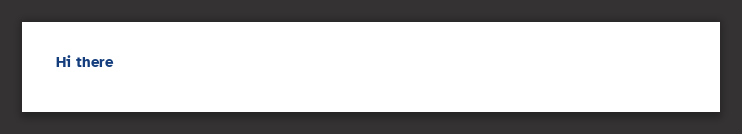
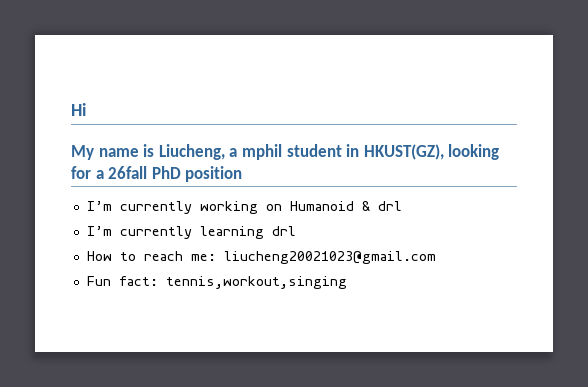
- Hi there
+ Hi
+ My name is Liucheng, a mphil student in HKUST(GZ), looking for a 26fall PhD position
+ I’m currently working on Humanoid & drl
+ I’m currently learning drl
+ How to reach me: liucheng20021023@gmail.com
+ Fun fact: tennis,workout,singing

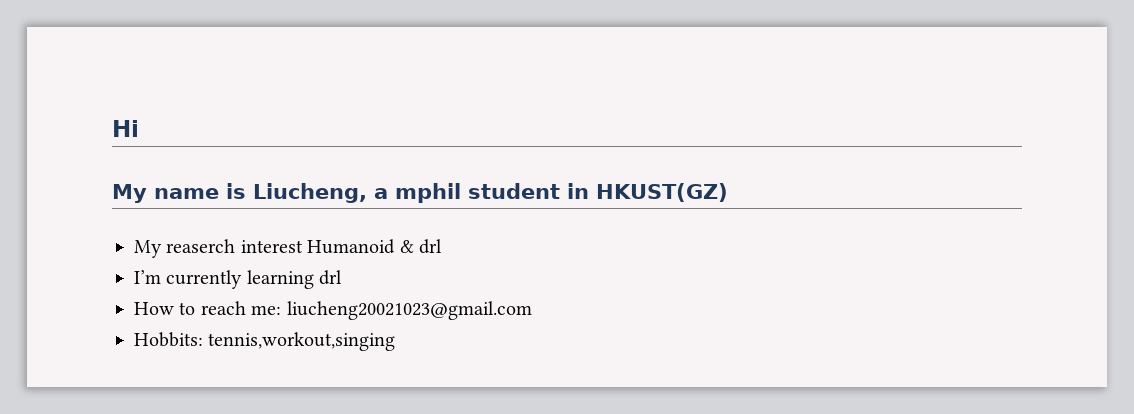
- My name is Liucheng, a mphil student in HKUST(GZ), looking for a 26fall PhD position
- I’m currently working on Humanoid & drl
+ My name is Liucheng, a mphil student in HKUST(GZ)
+ My reaserch interest Humanoid & drl
- Fun fact: tennis,workout,singing
+ Hobbits: tennis,workout,singing

